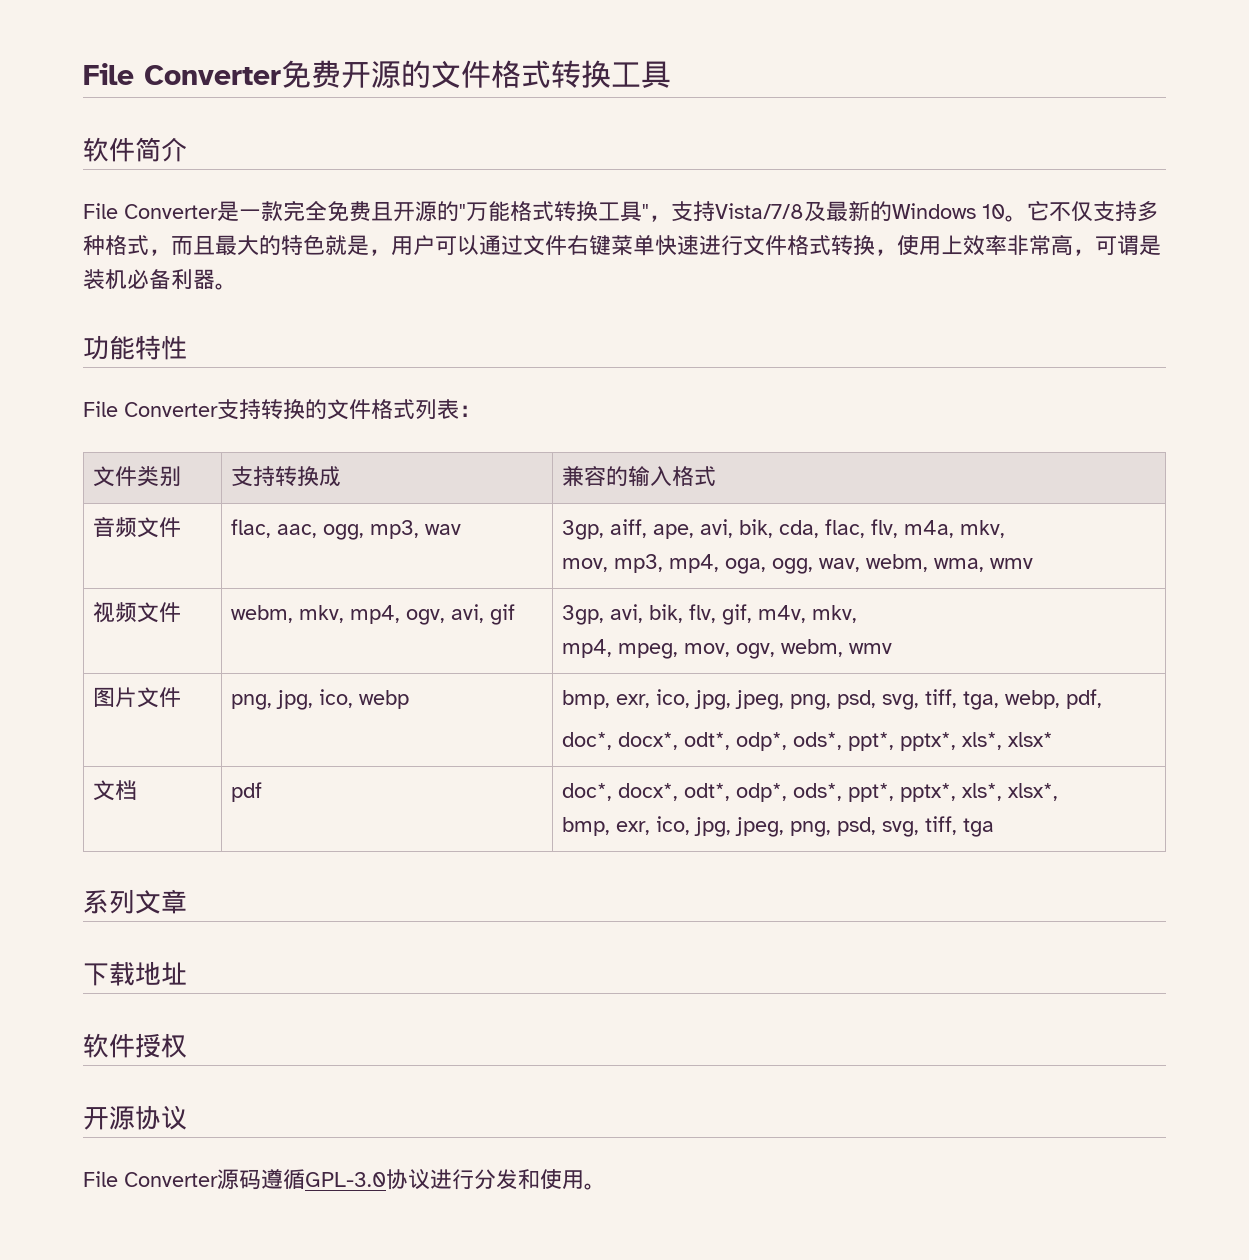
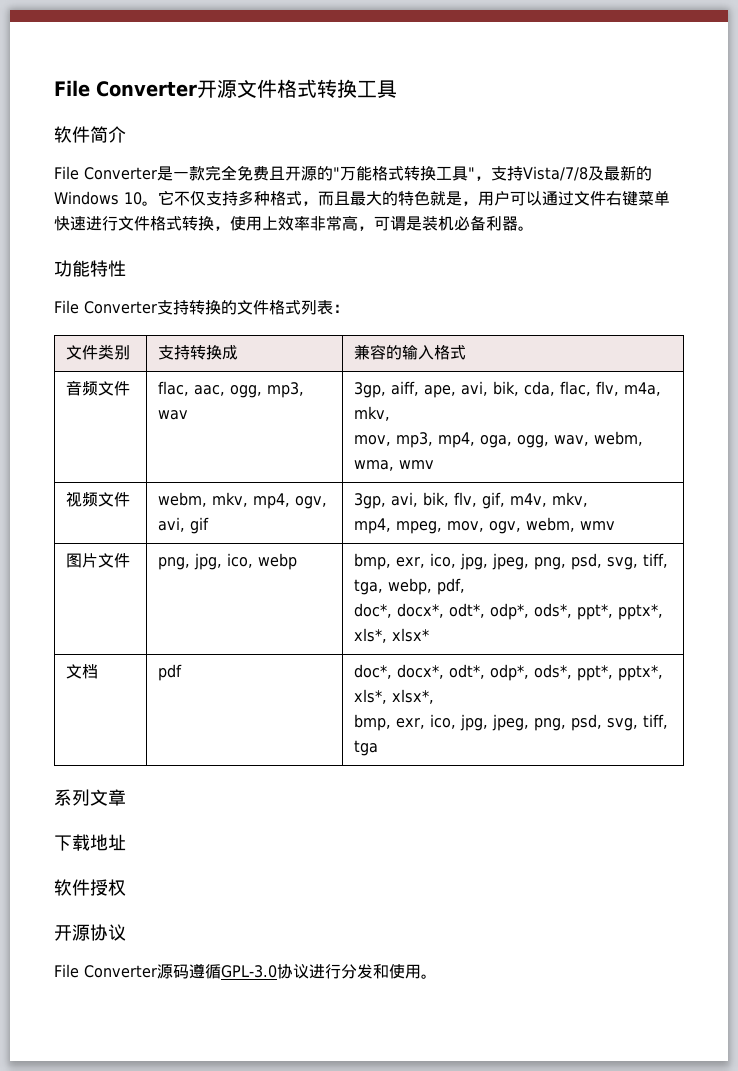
- File Converter免费开源的文件格式转换工具
+ File Converter开源文件格式转换工具

